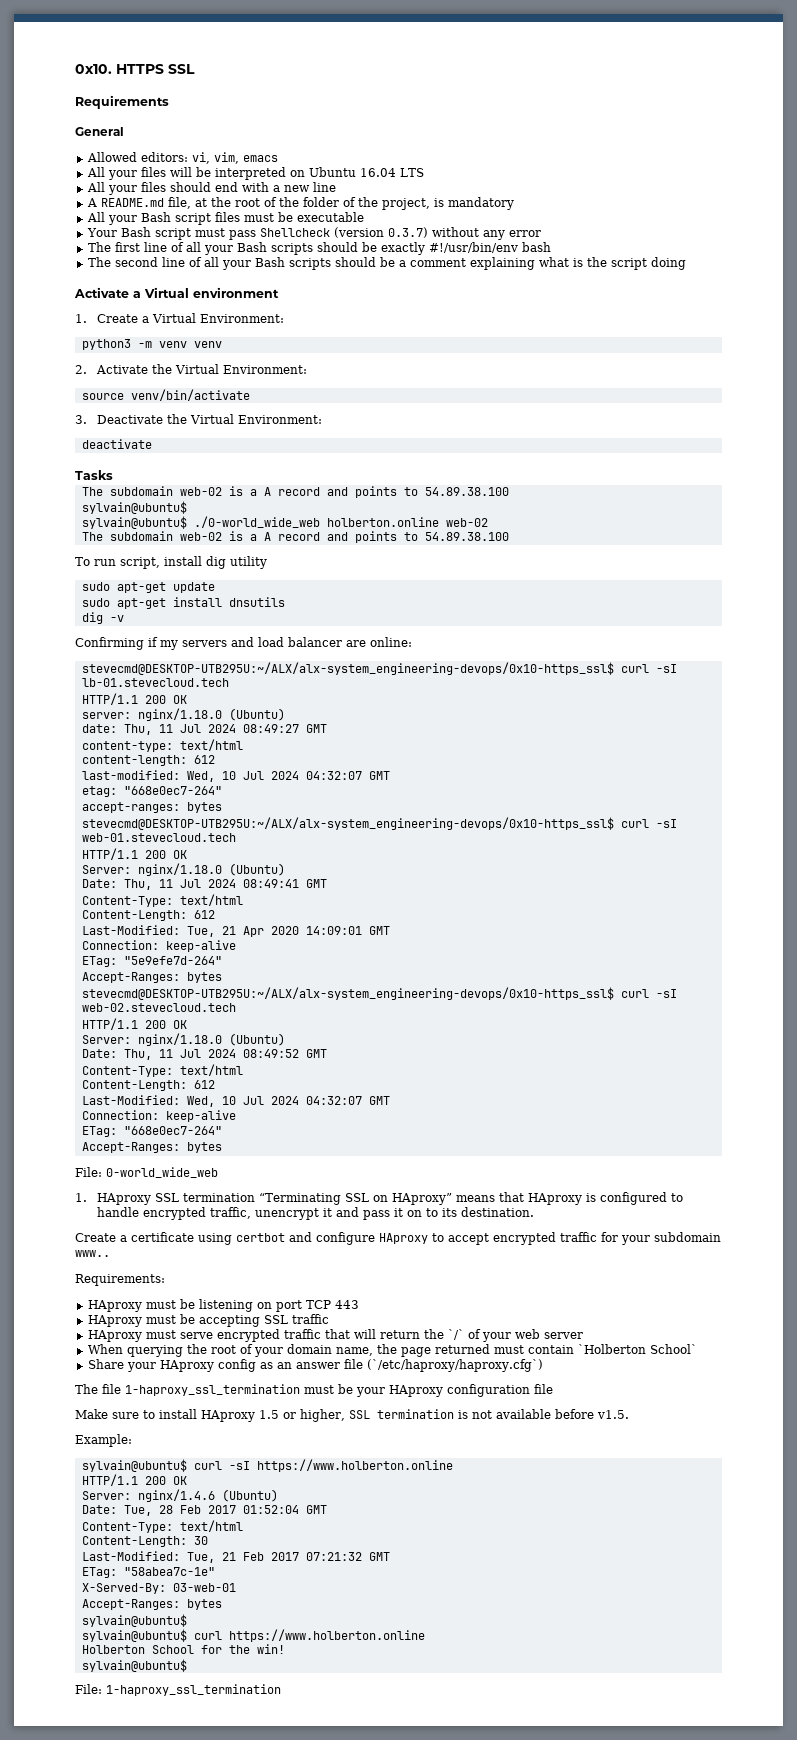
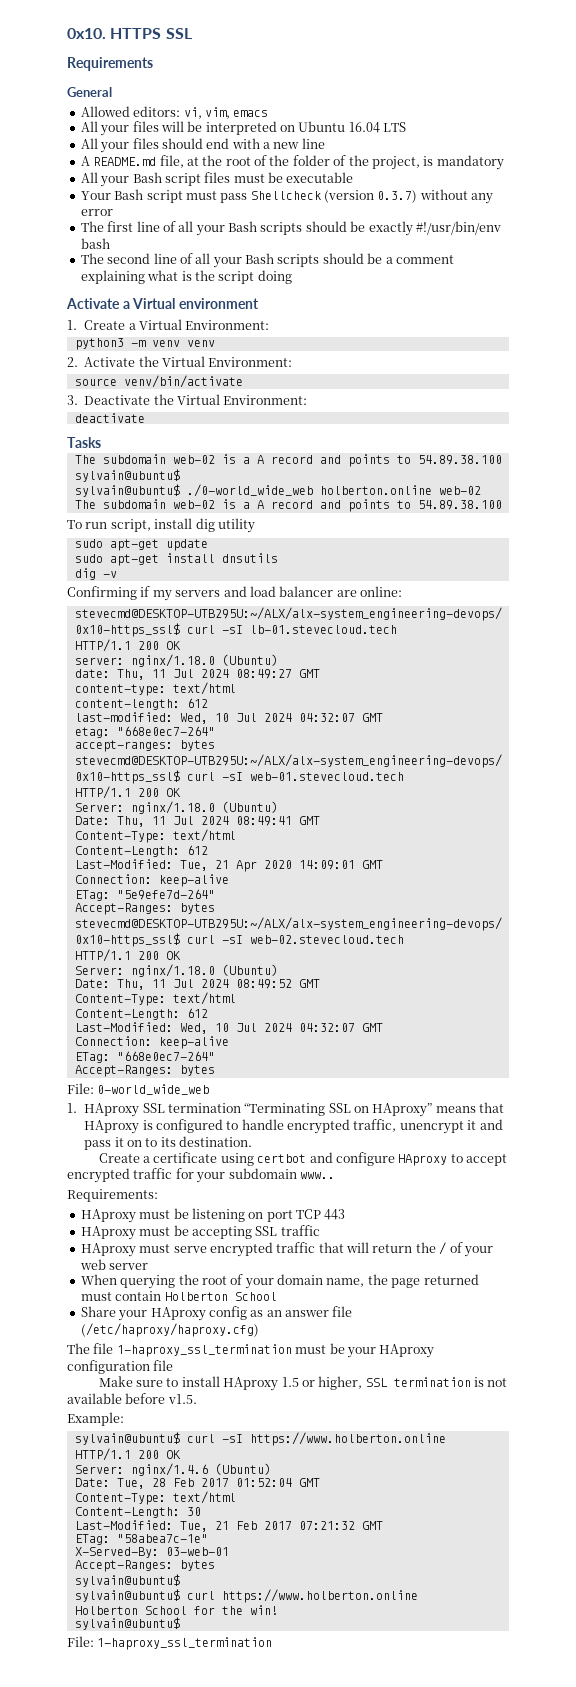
- HAproxy must serve encrypted traffic that will return the `/` of your web server
+ HAproxy must serve encrypted traffic that will return the / of your web server
- When querying the root of your domain name, the page returned must contain `Holberton School`
+ When querying the root of your domain name, the page returned must contain Holberton School
- Share your HAproxy config as an answer file (`/etc/haproxy/haproxy.cfg`)
+ Share your HAproxy config as an answer file (/etc/haproxy/haproxy.cfg)

